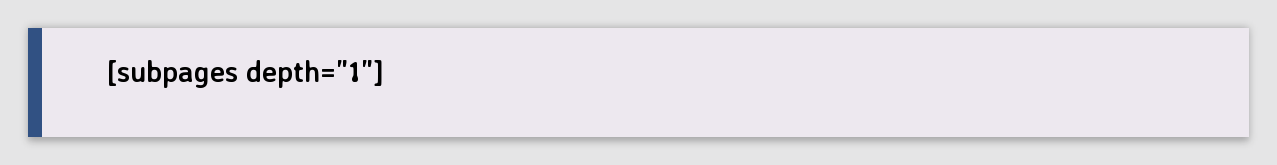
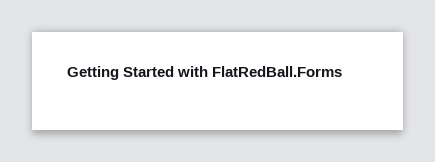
- [subpages depth="1"]
+ Getting Started with FlatRedBall.Forms

